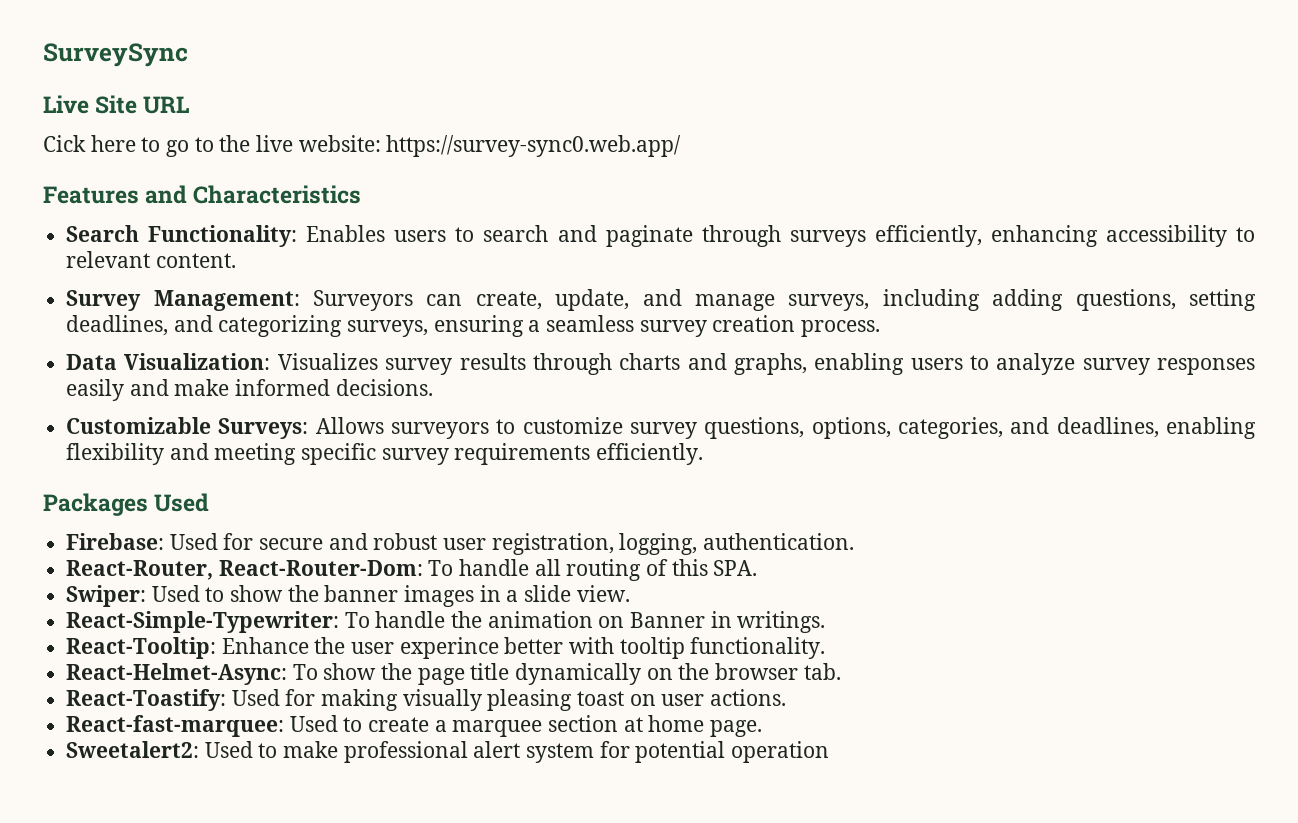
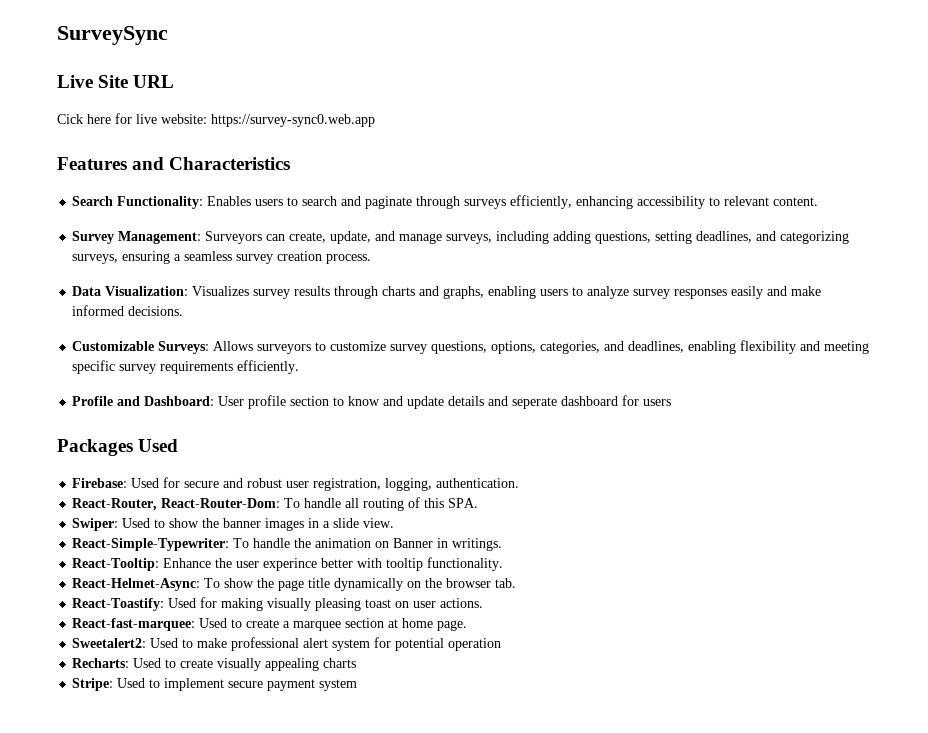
- Cick here to go to the live website: https://survey-sync0.web.app/
+ Cick here for live website: https://survey-sync0.web.app
+ Profile and Dashboard: User profile section to know and update details and seperate dashboard for users
+ Recharts: Used to create visually appealing charts
+ Stripe: Used to implement secure payment system

